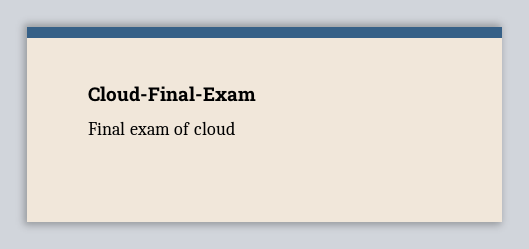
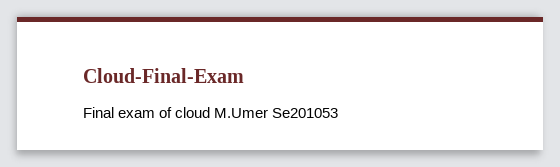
- Final exam of cloud
+ Final exam of cloud M.Umer Se201053

